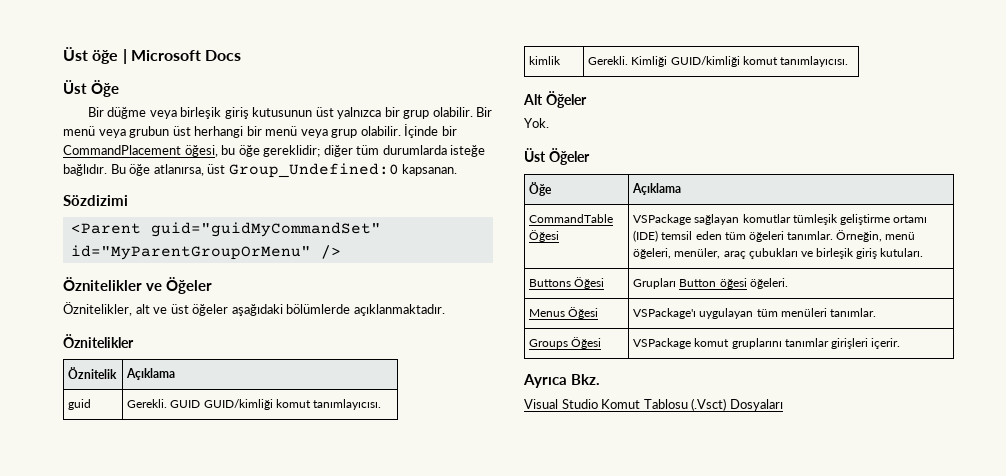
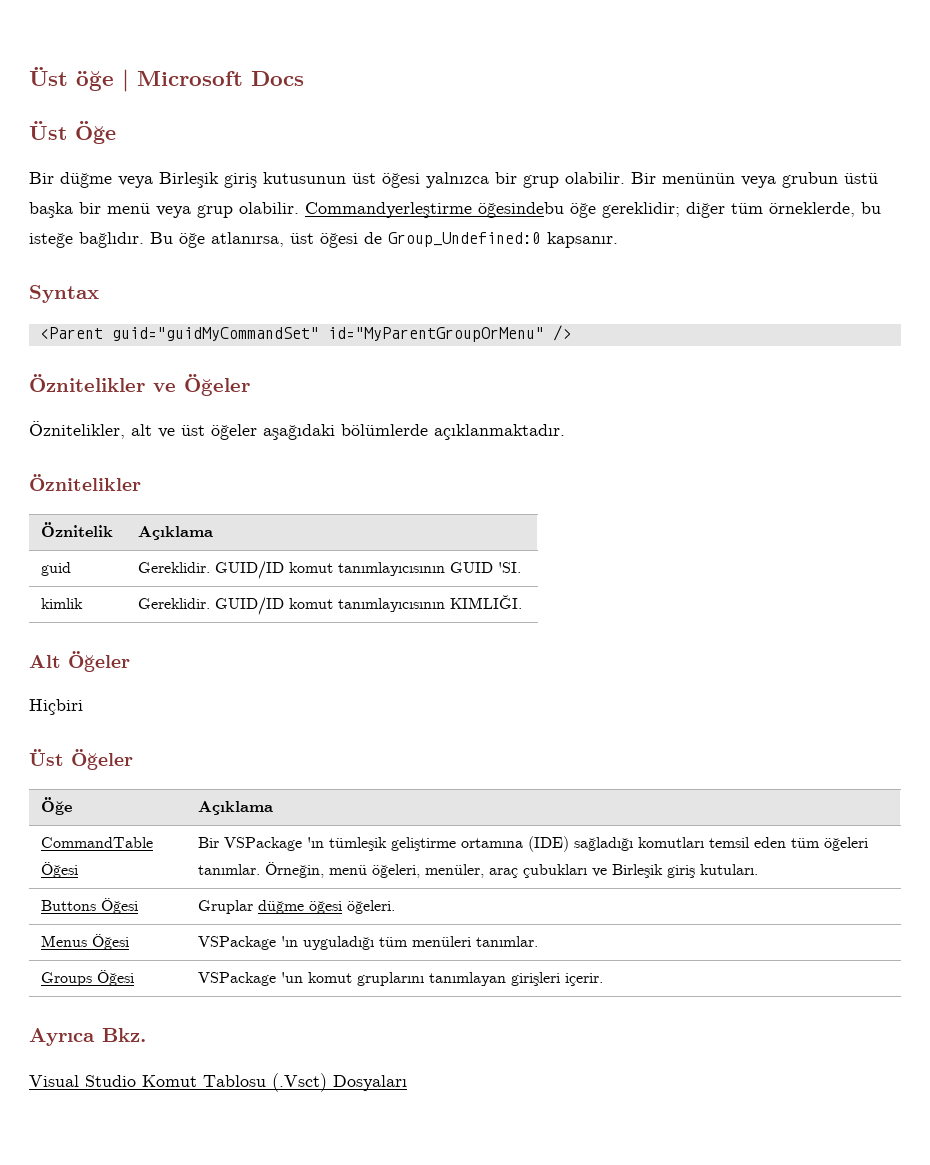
- Bir düğme veya birleşik giriş kutusunun üst yalnızca bir grup olabilir.
+ Bir düğme veya Birleşik giriş kutusunun üst öğesi yalnızca bir grup olabilir.
- Bir menü veya grubun üst herhangi bir menü veya grup olabilir.
+ Bir menünün veya grubun üstü başka bir menü veya grup olabilir.
- İçinde bir CommandPlacement öğesi, bu öğe gereklidir; diğer tüm durumlarda isteğe bağlıdır.
+ Commandyerleştirme öğesindebu öğe gereklidir; diğer tüm örneklerde, bu isteğe bağlıdır.
- Bu öğe atlanırsa, üst Group_Undefined:0 kapsanan.
- Sözdizimi
+ Bu öğe atlanırsa, üst öğesi de Group_Undefined:0 kapsanır.
+ Syntax
- guid | Gerekli. GUID GUID/kimliği komut tanımlayıcısı.
- kimlik | Gerekli. Kimliği GUID/kimliği komut tanımlayıcısı.
+ guid | Gereklidir. GUID/ID komut tanımlayıcısının GUID 'SI.
+ kimlik | Gereklidir. GUID/ID komut tanımlayıcısının KIMLIĞI.
- Yok.
+ Hiçbiri
- CommandTable Öğesi | VSPackage sağlayan komutlar tümleşik geliştirme ortamı (IDE) temsil eden tüm öğeleri tanımlar. Örneğin, menü öğeleri, menüler, araç çubukları ve birleşik giriş kutuları.
+ CommandTable Öğesi | Bir VSPackage 'ın tümleşik geliştirme ortamına (IDE) sağladığı komutları temsil eden tüm öğeleri tanımlar. Örneğin, menü öğeleri, menüler, araç çubukları ve Birleşik giriş kutuları.
- Buttons Öğesi | Grupları Button öğesi öğeleri.
+ Buttons Öğesi | Gruplar düğme öğesi öğeleri.
- Menus Öğesi | VSPackage'ı uygulayan tüm menüleri tanımlar.
+ Menus Öğesi | VSPackage 'ın uyguladığı tüm menüleri tanımlar.
- Groups Öğesi | VSPackage komut gruplarını tanımlar girişleri içerir.
+ Groups Öğesi | VSPackage 'un komut gruplarını tanımlayan girişleri içerir.

